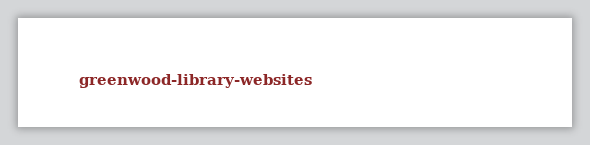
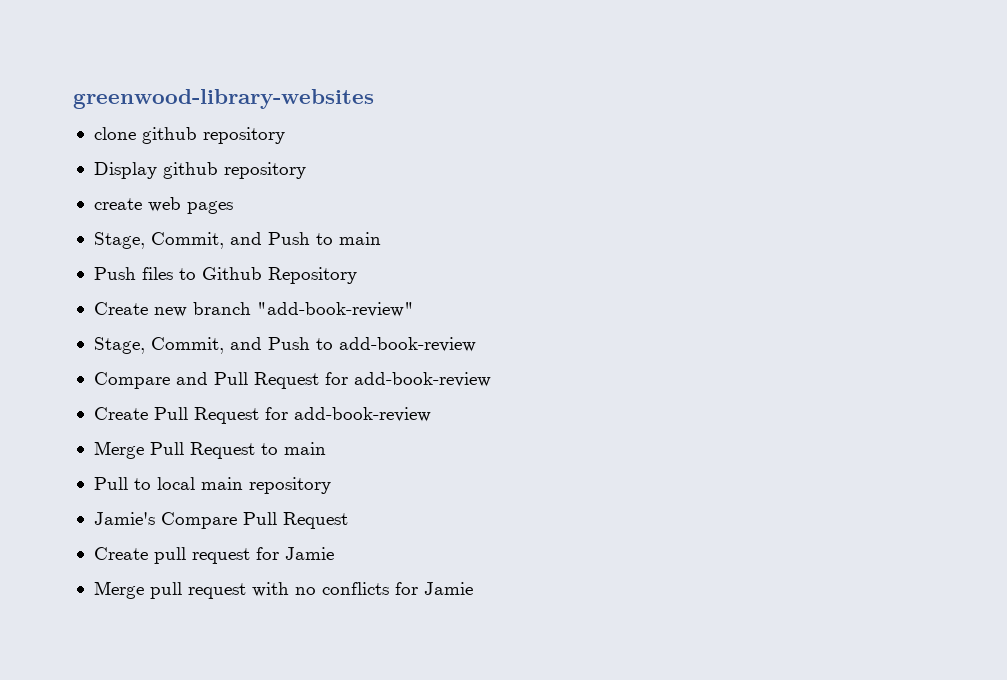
+ clone github repository
+ Display github repository
+ create web pages
+ Stage, Commit, and Push to main
+ Push files to Github Repository
+ Create new branch "add-book-review"
+ Stage, Commit, and Push to add-book-review
+ Compare and Pull Request for add-book-review
+ Create Pull Request for add-book-review
+ Merge Pull Request to main
+ Pull to local main repository
+ Jamie's Compare Pull Request
+ Create pull request for Jamie
+ Merge pull request with no conflicts for Jamie

